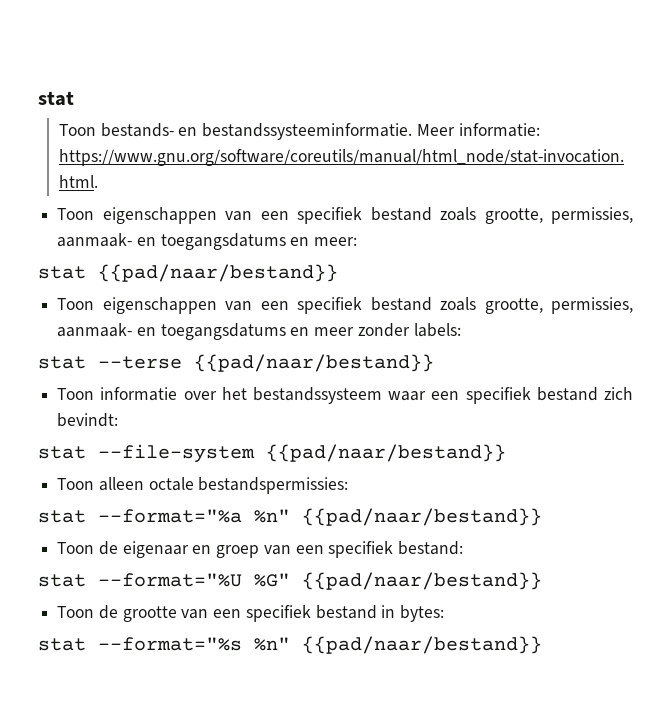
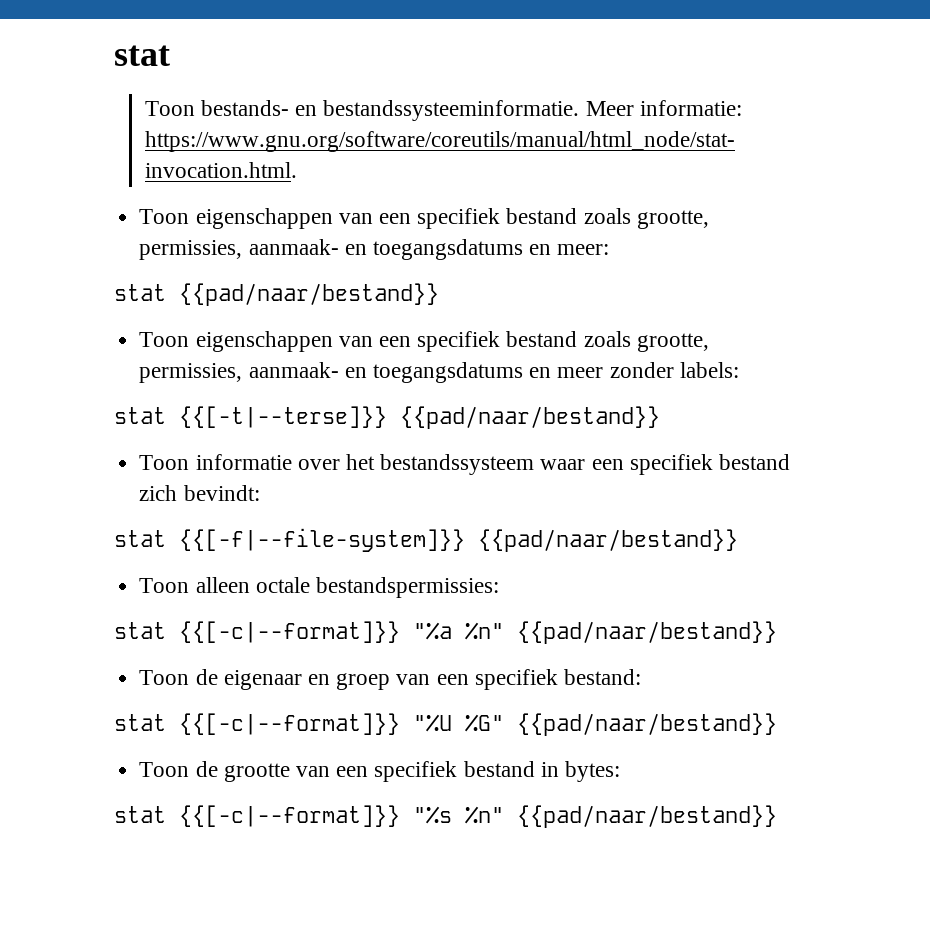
- stat --terse {{pad/naar/bestand}}
+ stat {{[-t|--terse]}} {{pad/naar/bestand}}
- stat --file-system {{pad/naar/bestand}}
+ stat {{[-f|--file-system]}} {{pad/naar/bestand}}
- stat --format="%a %n" {{pad/naar/bestand}}
+ stat {{[-c|--format]}} "%a %n" {{pad/naar/bestand}}
- stat --format="%U %G" {{pad/naar/bestand}}
+ stat {{[-c|--format]}} "%U %G" {{pad/naar/bestand}}
- stat --format="%s %n" {{pad/naar/bestand}}
+ stat {{[-c|--format]}} "%s %n" {{pad/naar/bestand}}

